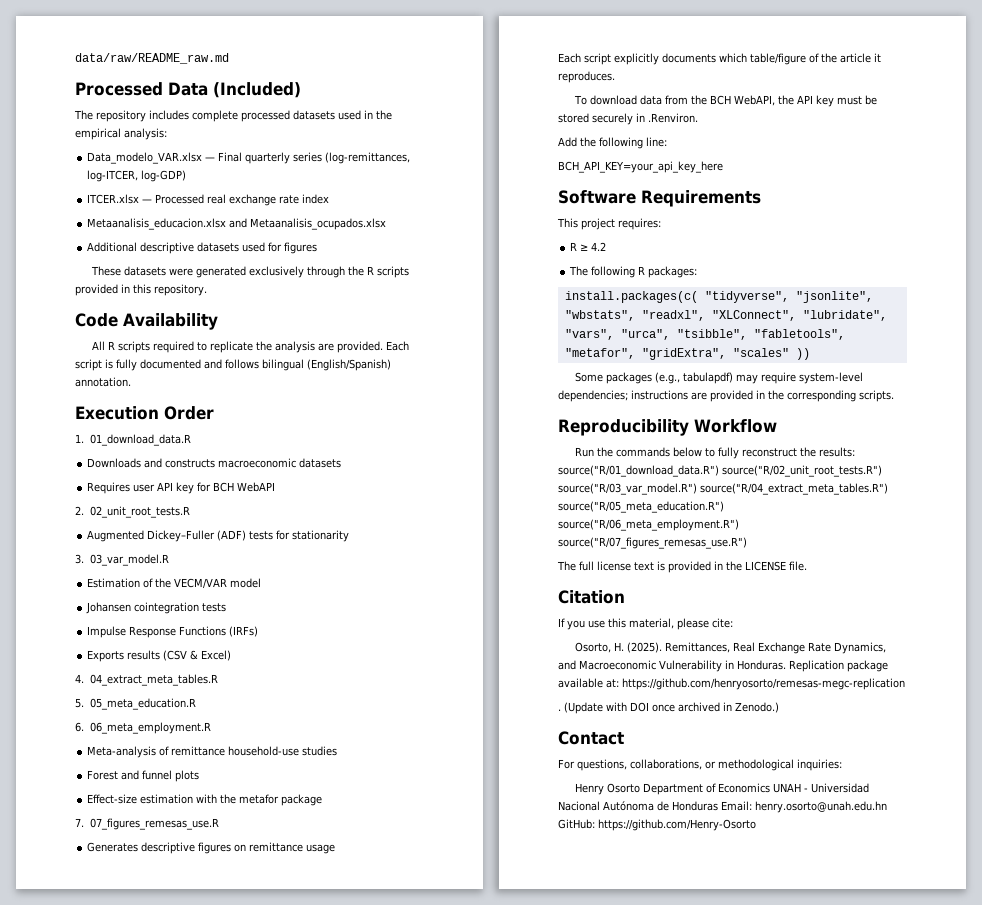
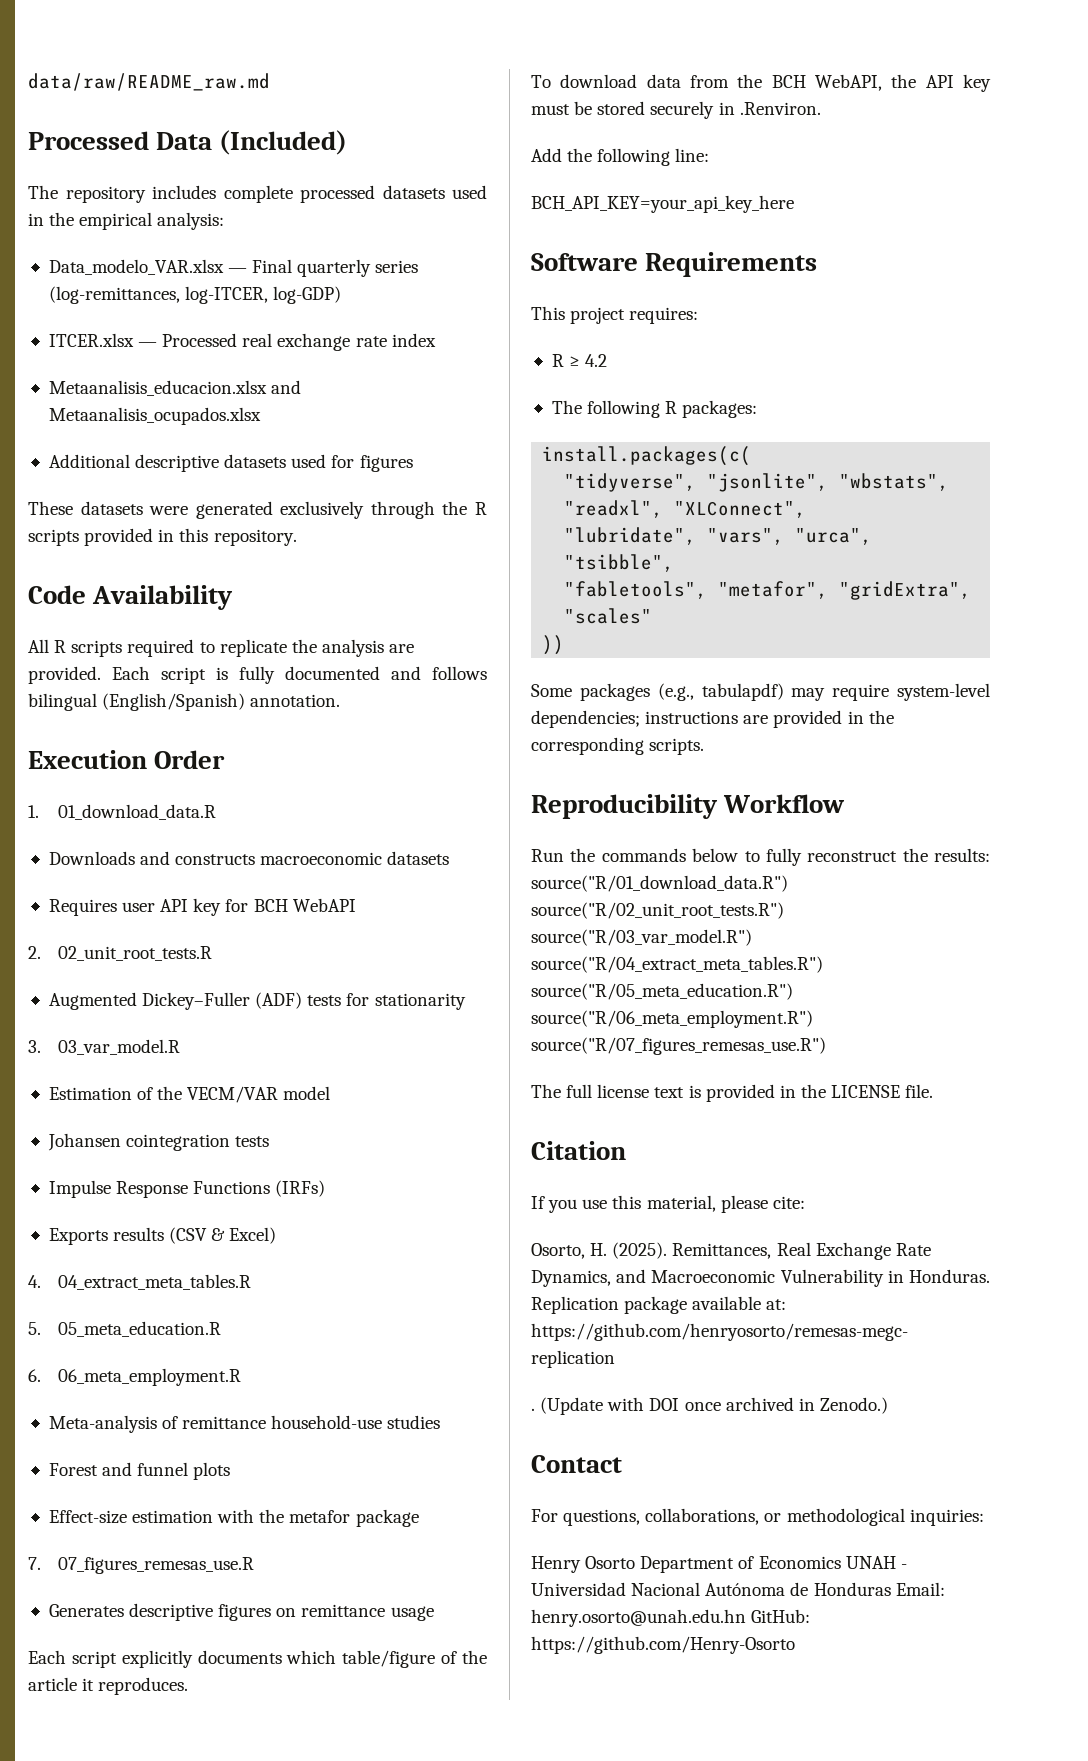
- install.packages(c( "tidyverse", "jsonlite", "wbstats", "readxl", "XLConnect", "lubridate", "vars", "urca", "tsibble", "fabletools", "metafor", "gridExtra", "scales" ))
+ install.packages(c(
+ "tidyverse", "jsonlite", "wbstats", "readxl", "XLConnect",
+ "lubridate", "vars", "urca", "tsibble",
+ "fabletools", "metafor", "gridExtra", "scales"
+ ))

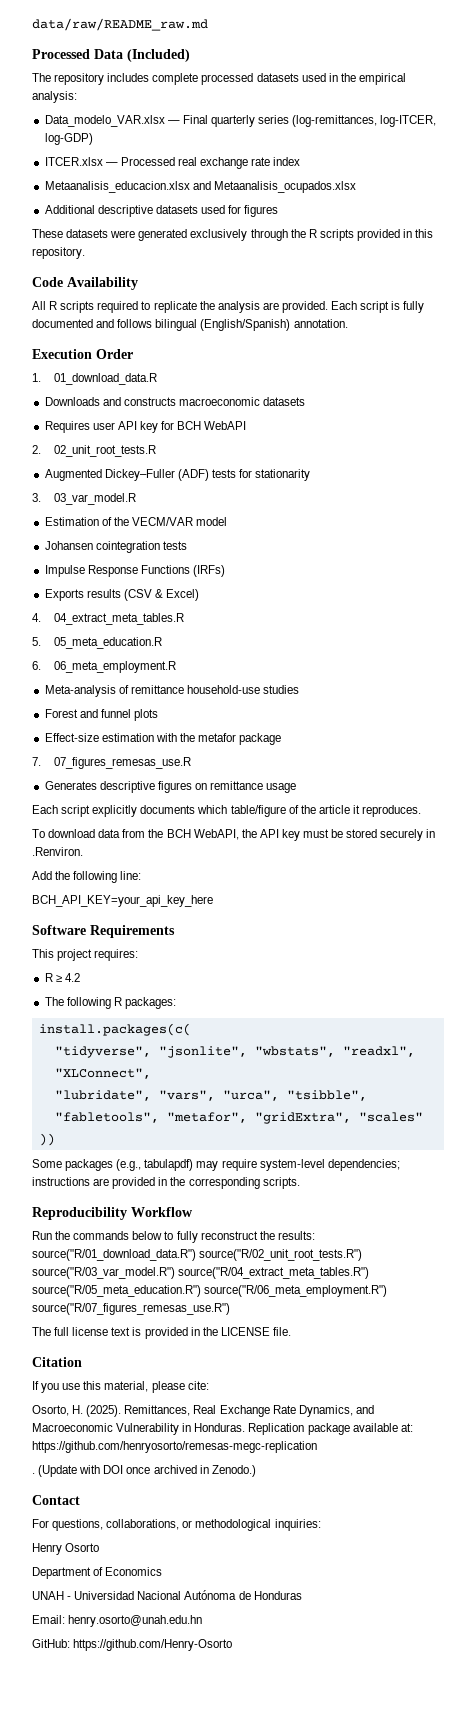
- Henry Osorto Department of Economics UNAH - Universidad Nacional Autónoma de Honduras Email: henry.osorto@unah.edu.hn GitHub: https://github.com/Henry-Osorto
+ Henry Osorto
+ Department of Economics
+ UNAH - Universidad Nacional Autónoma de Honduras
+ Email: henry.osorto@unah.edu.hn
+ GitHub: https://github.com/Henry-Osorto

